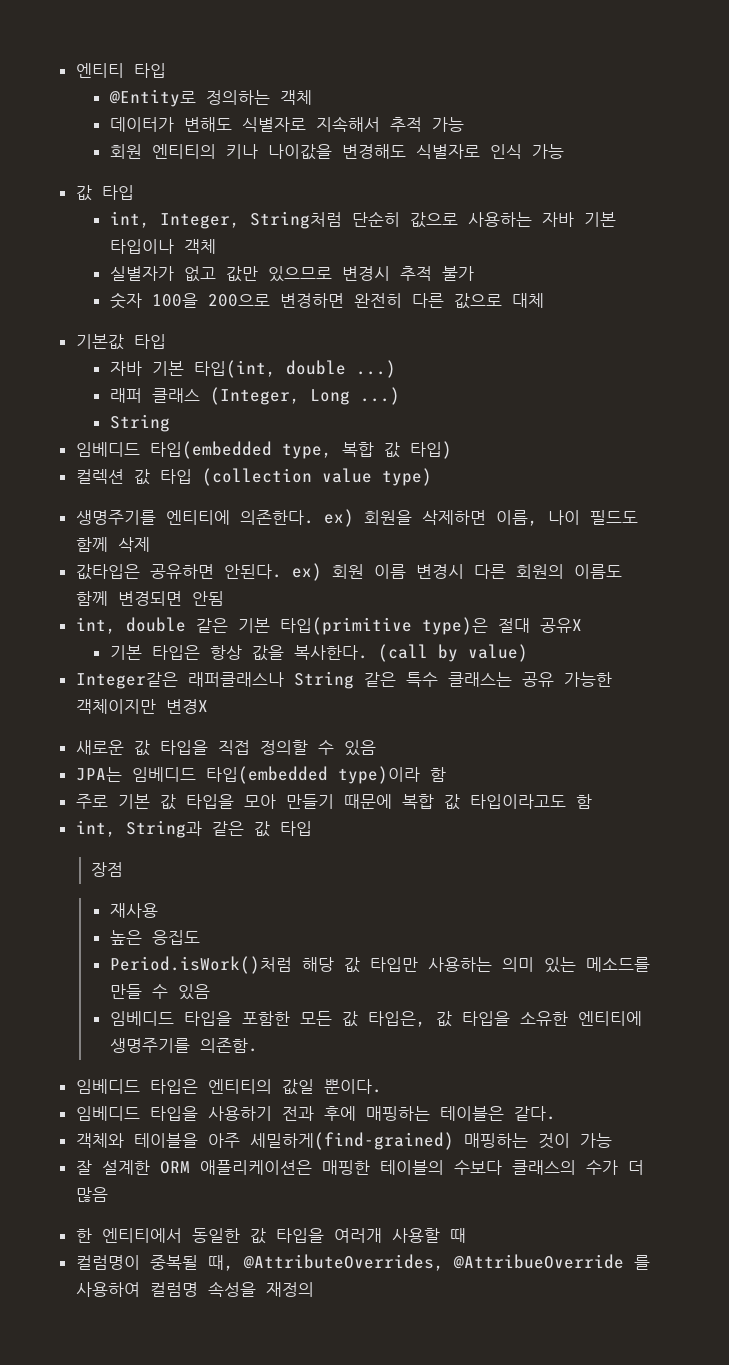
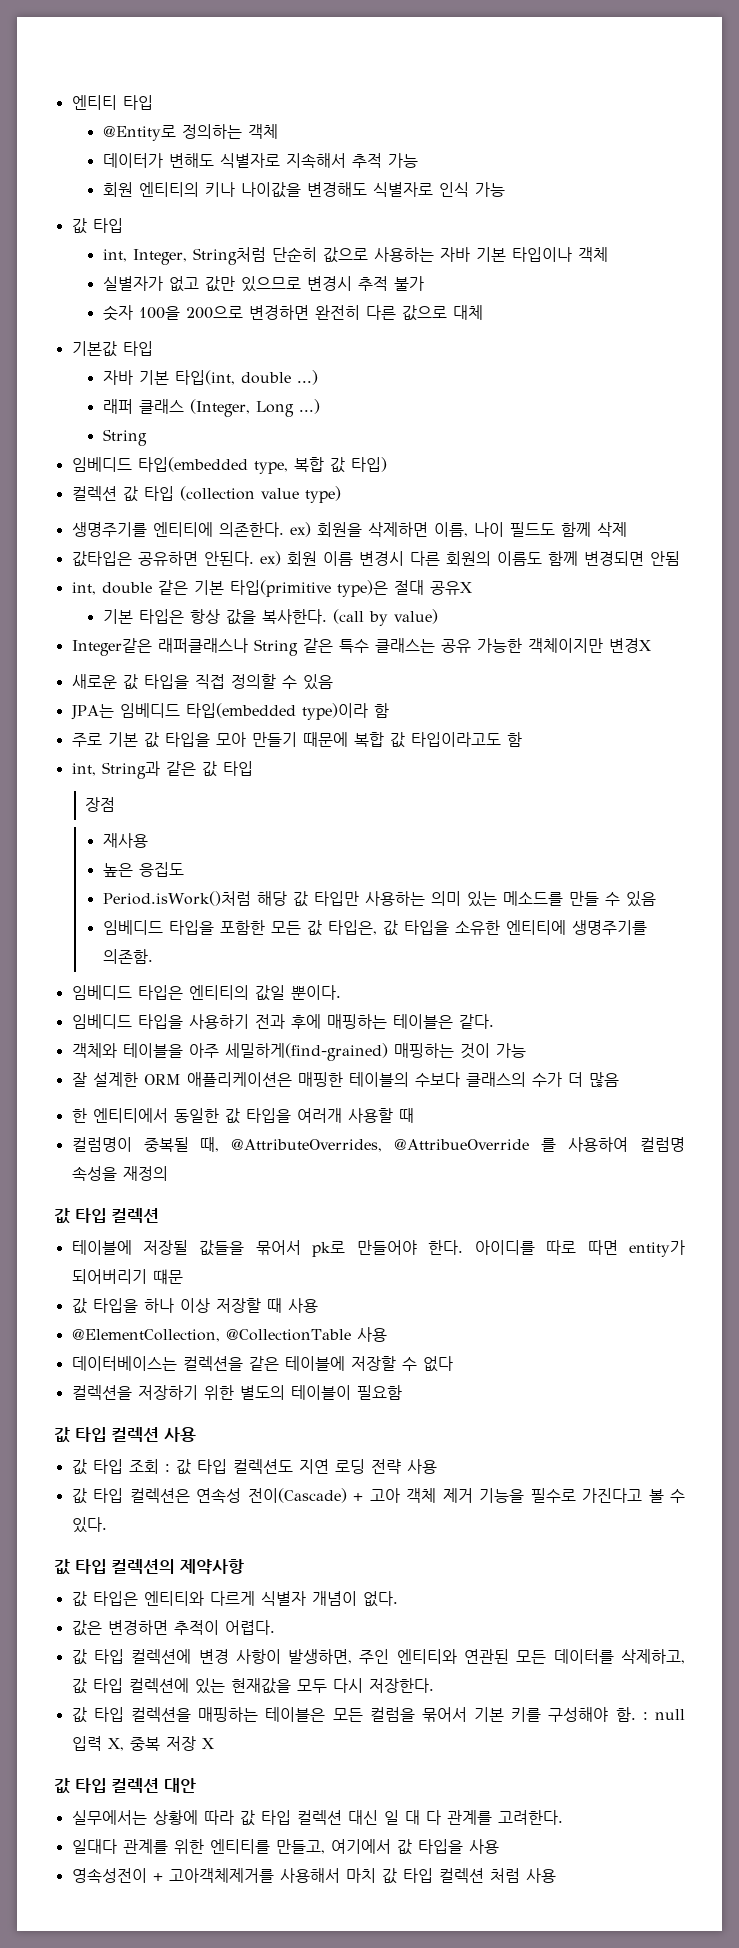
  컬럼명이 중복될 때, @AttributeOverrides, @AttribueOverride 를 사용하여 컬럼명 속성을 재정의
+ 값 타입 컬렉션
+ 테이블에 저장될 값들을 묶어서 pk로 만들어야 한다. 아이디를 따로 따면 entity가 되어버리기 떄문
+ 값 타입을 하나 이상 저장할 때 사용
+ @ElementCollection, @CollectionTable 사용
+ 데이터베이스는 컬렉션을 같은 테이블에 저장할 수 없다
+ 컬렉션을 저장하기 위한 별도의 테이블이 필요함
+ 값 타입 컬렉션 사용
+ 값 타입 조회 : 값 타입 컬렉션도 지연 로딩 전략 사용
+ 값 타입 컬렉션은 연속성 전이(Cascade) + 고아 객체 제거 기능을 필수로 가진다고 볼 수 있다.
+ 값 타입 컬렉션의 제약사항
+ 값 타입은 엔티티와 다르게 식별자 개념이 없다.
+ 값은 변경하면 추적이 어렵다.
+ 값 타입 컬렉션에 변경 사항이 발생하면, 주인 엔티티와 연관된 모든 데이터를 삭제하고, 값 타입 컬렉션에 있는 현재값을 모두 다시 저장한다.
+ 값 타입 컬렉션을 매핑하는 테이블은 모든 컬럼을 묶어서 기본 키를 구성해야 함. : null 입력 X, 중복 저장 X
+ 값 타입 컬렉션 대안
+ 실무에서는 상황에 따라 값 타입 컬렉션 대신 일 대 다 관계를 고려한다.
+ 일대다 관계를 위한 엔티티를 만들고, 여기에서 값 타입을 사용
+ 영속성전이 + 고아객체제거를 사용해서 마치 값 타입 컬렉션 처럼 사용

